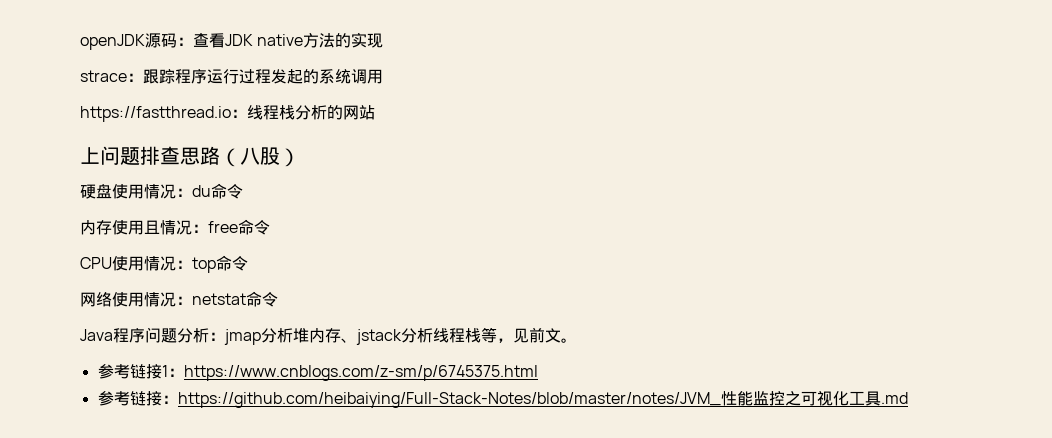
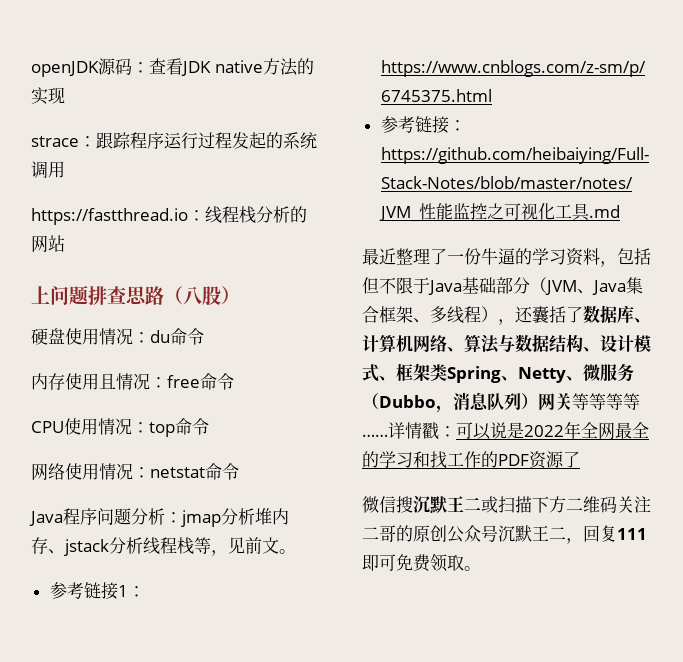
+ 最近整理了一份牛逼的学习资料，包括但不限于Java基础部分（JVM、Java集合框架、多线程），还囊括了数据库、计算机网络、算法与数据结构、设计模式、框架类Spring、Netty、微服务（Dubbo，消息队列）网关等等等等……详情戳：可以说是2022年全网最全的学习和找工作的PDF资源了
+ 微信搜沉默王二或扫描下方二维码关注二哥的原创公众号沉默王二，回复111即可免费领取。

